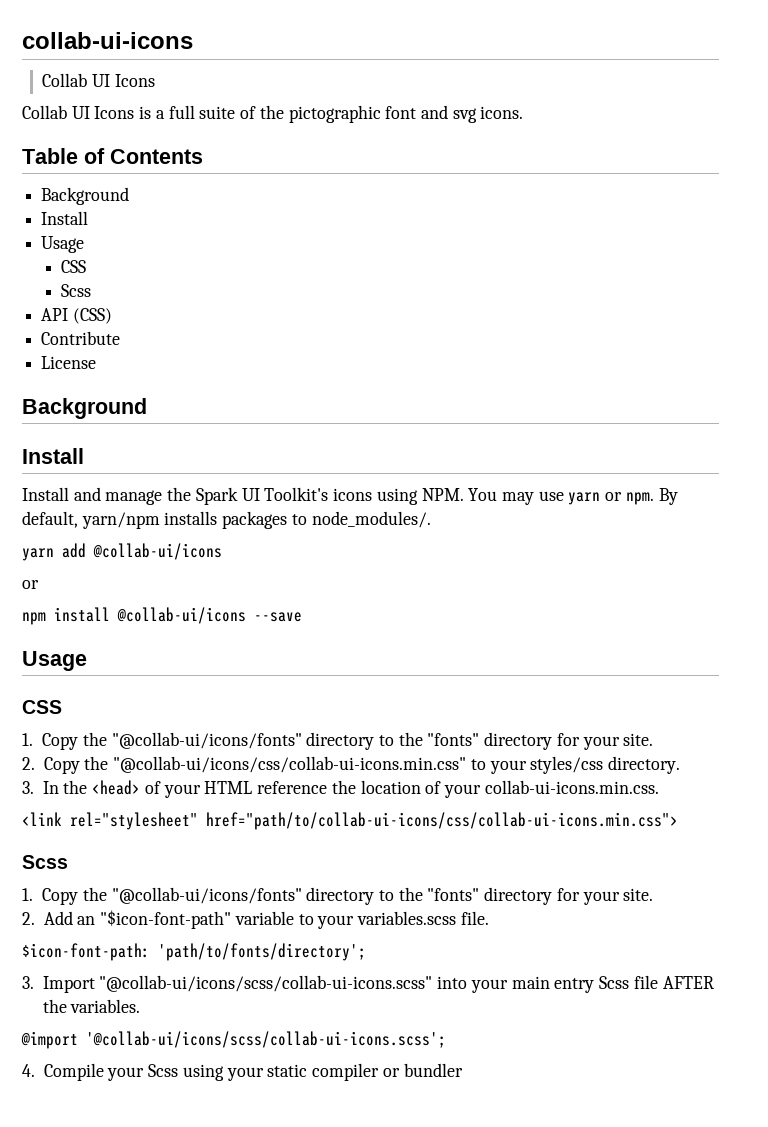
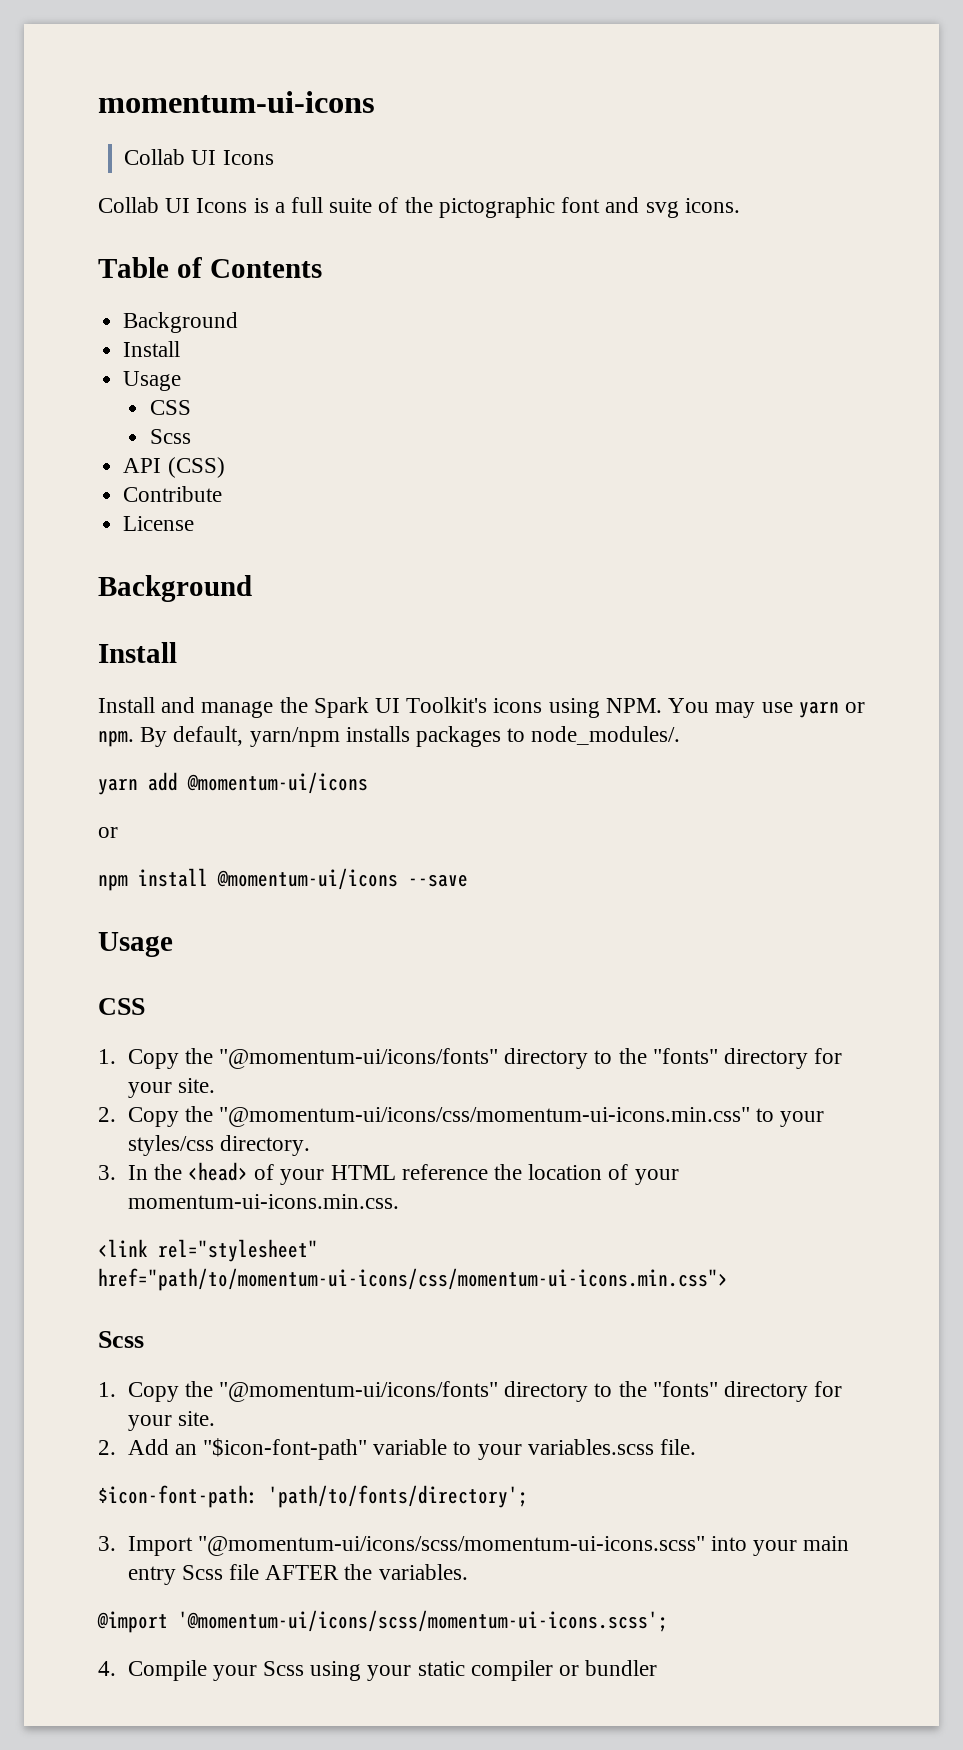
- collab-ui-icons
+ momentum-ui-icons
- yarn add @collab-ui/icons
+ yarn add @momentum-ui/icons
- npm install @collab-ui/icons --save
+ npm install @momentum-ui/icons --save
  Usage
  CSS
- 1. Copy the "@collab-ui/icons/fonts" directory to the "fonts" directory for your site.
+ 1. Copy the "@momentum-ui/icons/fonts" directory to the "fonts" directory for your site.
- 2. Copy the "@collab-ui/icons/css/collab-ui-icons.min.css" to your styles/css directory.
+ 2. Copy the "@momentum-ui/icons/css/momentum-ui-icons.min.css" to your styles/css directory.
- 3. In the <head> of your HTML reference the location of your collab-ui-icons.min.css.
+ 3. In the <head> of your HTML reference the location of your momentum-ui-icons.min.css.
- <link rel="stylesheet" href="path/to/collab-ui-icons/css/collab-ui-icons.min.css">
+ <link rel="stylesheet" href="path/to/momentum-ui-icons/css/momentum-ui-icons.min.css">
  Scss
- 1. Copy the "@collab-ui/icons/fonts" directory to the "fonts" directory for your site.
+ 1. Copy the "@momentum-ui/icons/fonts" directory to the "fonts" directory for your site.
- 3. Import "@collab-ui/icons/scss/collab-ui-icons.scss" into your main entry Scss file AFTER the variables.
+ 3. Import "@momentum-ui/icons/scss/momentum-ui-icons.scss" into your main entry Scss file AFTER the variables.
- @import '@collab-ui/icons/scss/collab-ui-icons.scss';
+ @import '@momentum-ui/icons/scss/momentum-ui-icons.scss';

